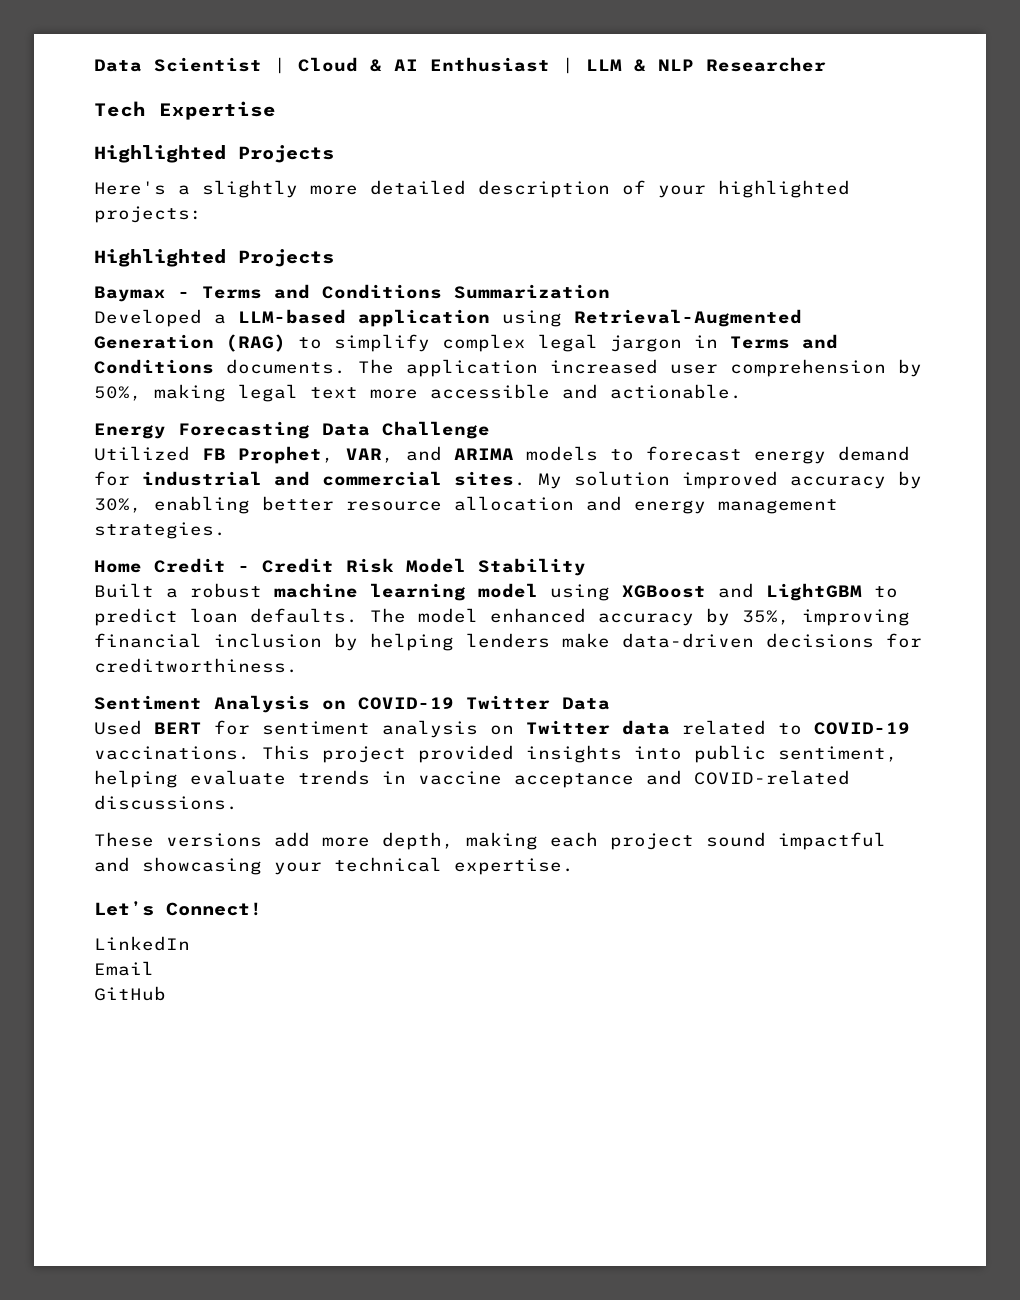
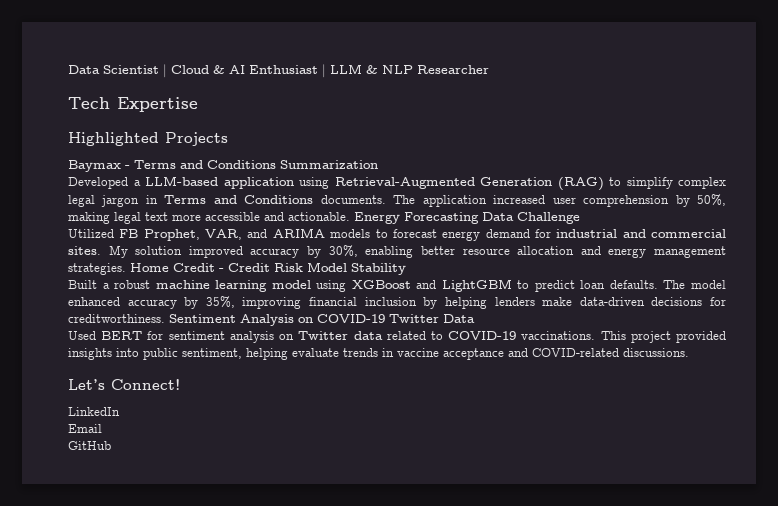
- Here's a slightly more detailed description of your highlighted projects:
- Highlighted Projects
- The application increased user comprehension by 50%, making legal text more accessible and actionable.
- Energy Forecasting Data Challenge
+ The application increased user comprehension by 50%, making legal text more accessible and actionable. Energy Forecasting Data Challenge
- My solution improved accuracy by 30%, enabling better resource allocation and energy management strategies.
- Home Credit - Credit Risk Model Stability
+ My solution improved accuracy by 30%, enabling better resource allocation and energy management strategies. Home Credit - Credit Risk Model Stability
- The model enhanced accuracy by 35%, improving financial inclusion by helping lenders make data-driven decisions for creditworthiness.
- Sentiment Analysis on COVID-19 Twitter Data
+ The model enhanced accuracy by 35%, improving financial inclusion by helping lenders make data-driven decisions for creditworthiness. Sentiment Analysis on COVID-19 Twitter Data
- These versions add more depth, making each project sound impactful and showcasing your technical expertise.

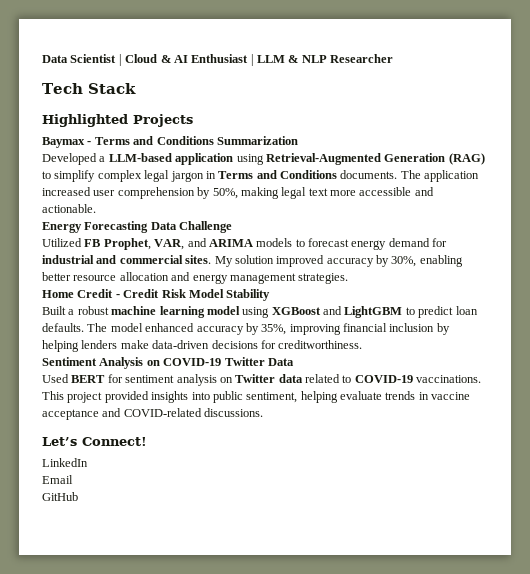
- Tech Expertise
+ Tech Stack
- The application increased user comprehension by 50%, making legal text more accessible and actionable. Energy Forecasting Data Challenge
+ The application increased user comprehension by 50%, making legal text more accessible and actionable.
+ Energy Forecasting Data Challenge
- My solution improved accuracy by 30%, enabling better resource allocation and energy management strategies. Home Credit - Credit Risk Model Stability
+ My solution improved accuracy by 30%, enabling better resource allocation and energy management strategies.
+ Home Credit - Credit Risk Model Stability
- The model enhanced accuracy by 35%, improving financial inclusion by helping lenders make data-driven decisions for creditworthiness. Sentiment Analysis on COVID-19 Twitter Data
+ The model enhanced accuracy by 35%, improving financial inclusion by helping lenders make data-driven decisions for creditworthiness.
+ Sentiment Analysis on COVID-19 Twitter Data

